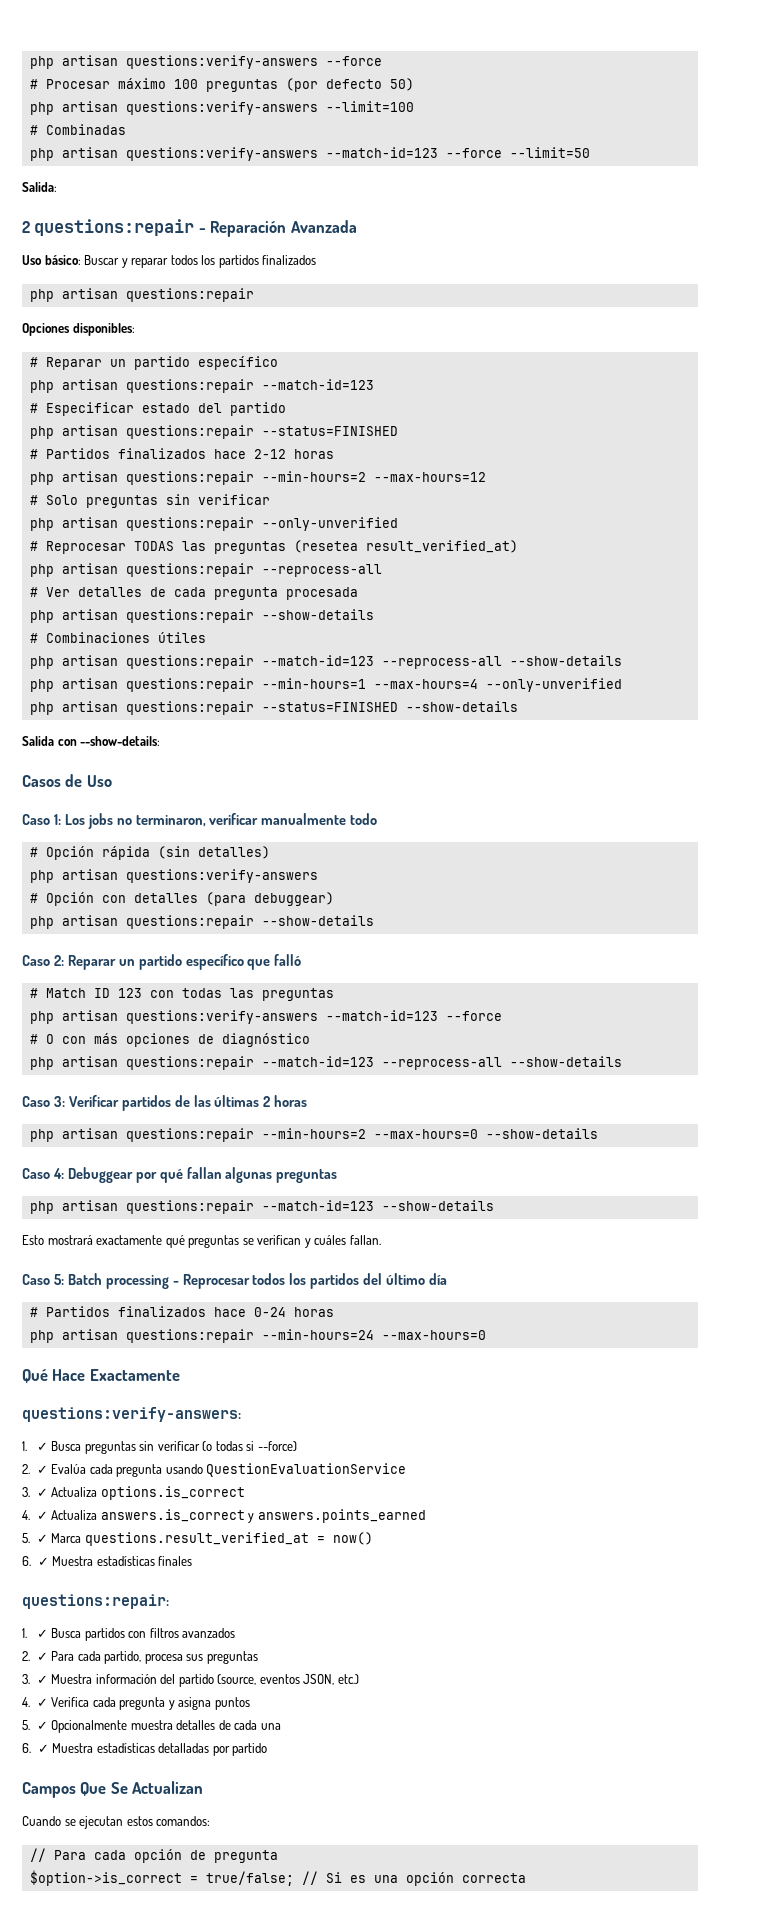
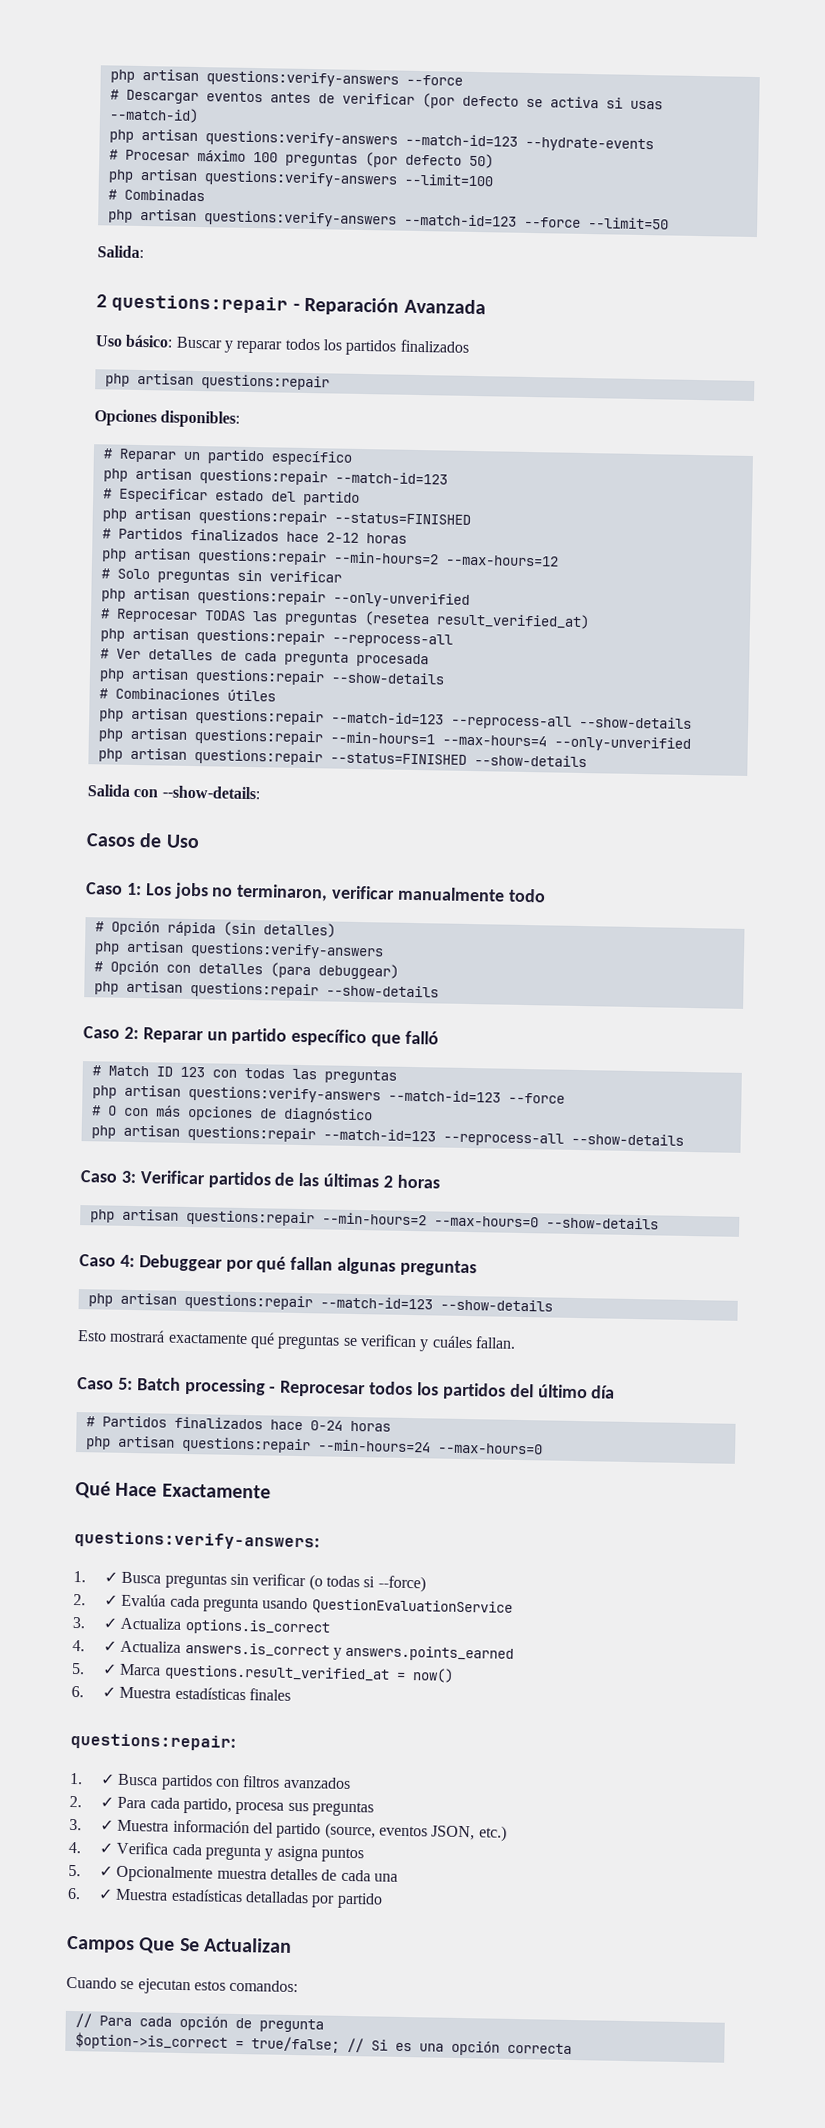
+ # Descargar eventos antes de verificar (por defecto se activa si usas --match-id)
+ php artisan questions:verify-answers --match-id=123 --hydrate-events

